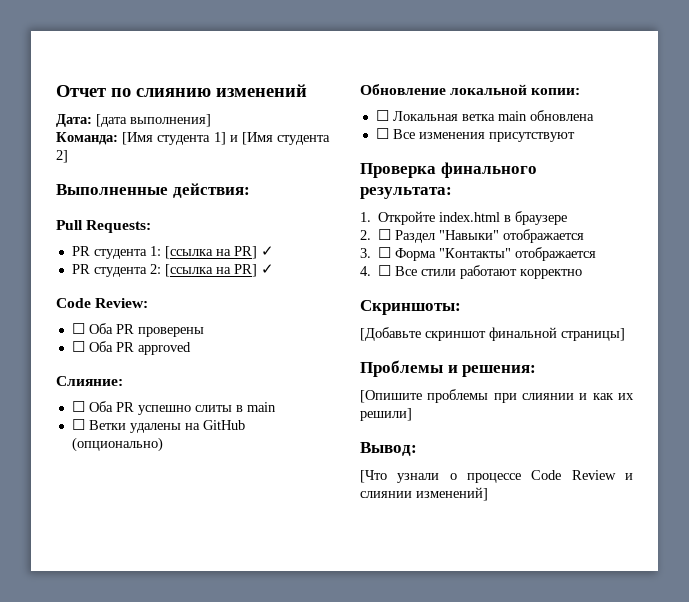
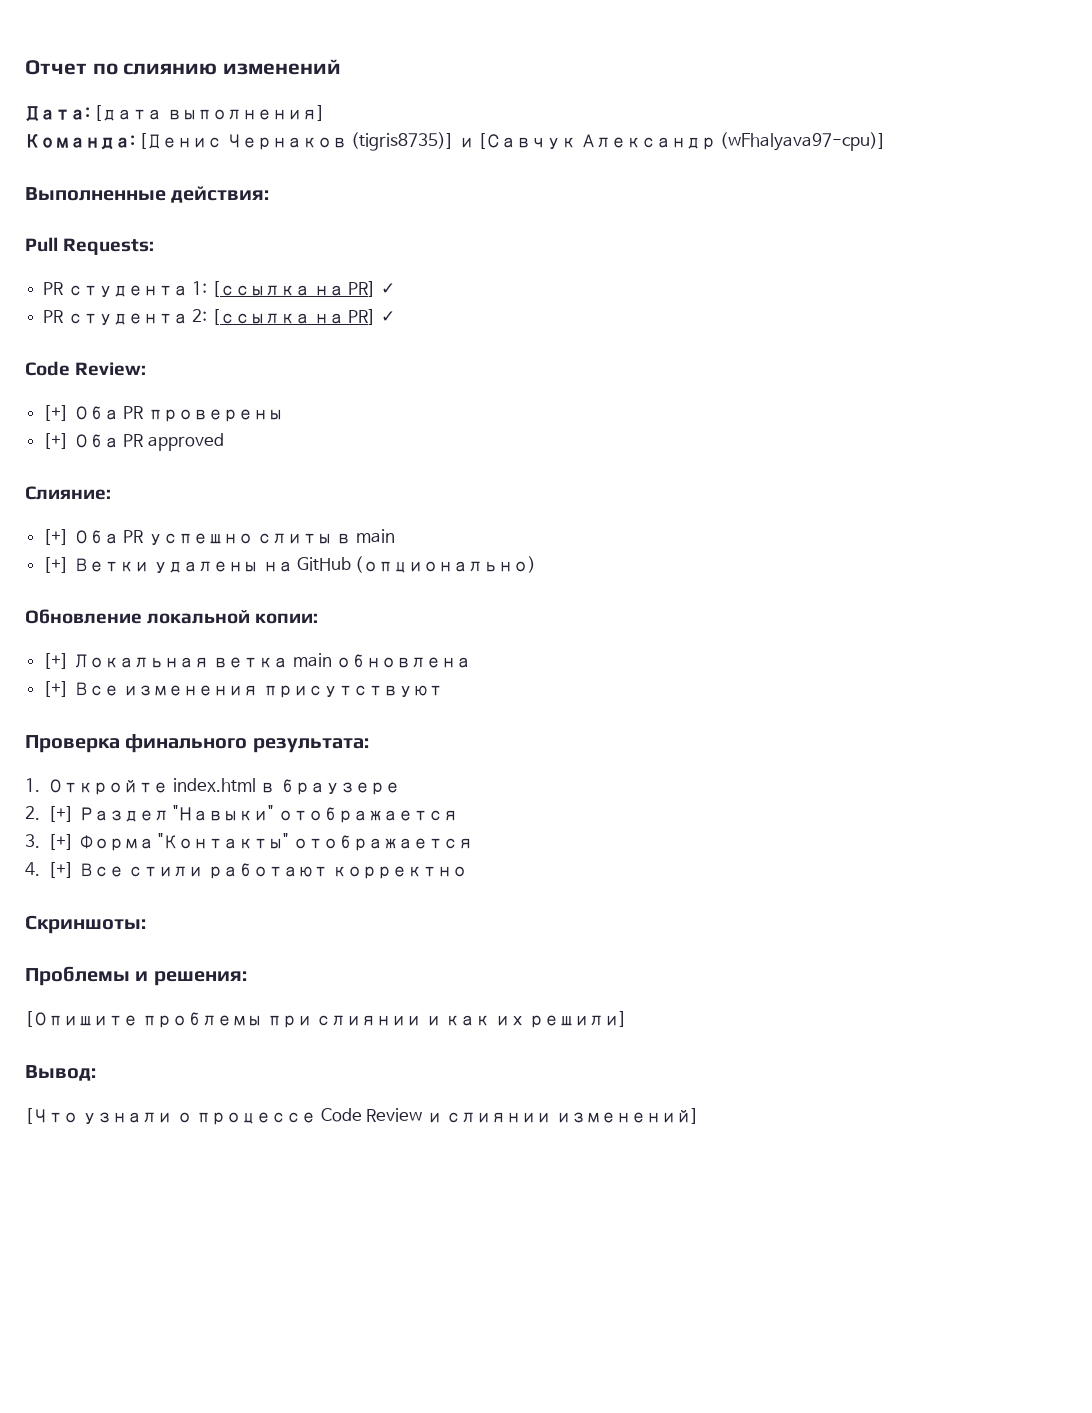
- Команда: [Имя студента 1] и [Имя студента 2]
+ Команда: [Денис Чернаков (tigris8735)] и [Савчук Александр (wFhalyava97-cpu)]
- ☐ Оба PR проверены
+ [+] Оба PR проверены
- ☐ Оба PR approved
+ [+] Оба PR approved
- ☐ Оба PR успешно слиты в main
+ [+] Оба PR успешно слиты в main
- ☐ Ветки удалены на GitHub (опционально)
+ [+] Ветки удалены на GitHub (опционально)
- ☐ Локальная ветка main обновлена
+ [+] Локальная ветка main обновлена
- ☐ Все изменения присутствуют
+ [+] Все изменения присутствуют
- 2. ☐ Раздел "Навыки" отображается
+ 2. [+] Раздел "Навыки" отображается
- 3. ☐ Форма "Контакты" отображается
+ 3. [+] Форма "Контакты" отображается
- 4. ☐ Все стили работают корректно
+ 4. [+] Все стили работают корректно
- [Добавьте скриншот финальной страницы]

